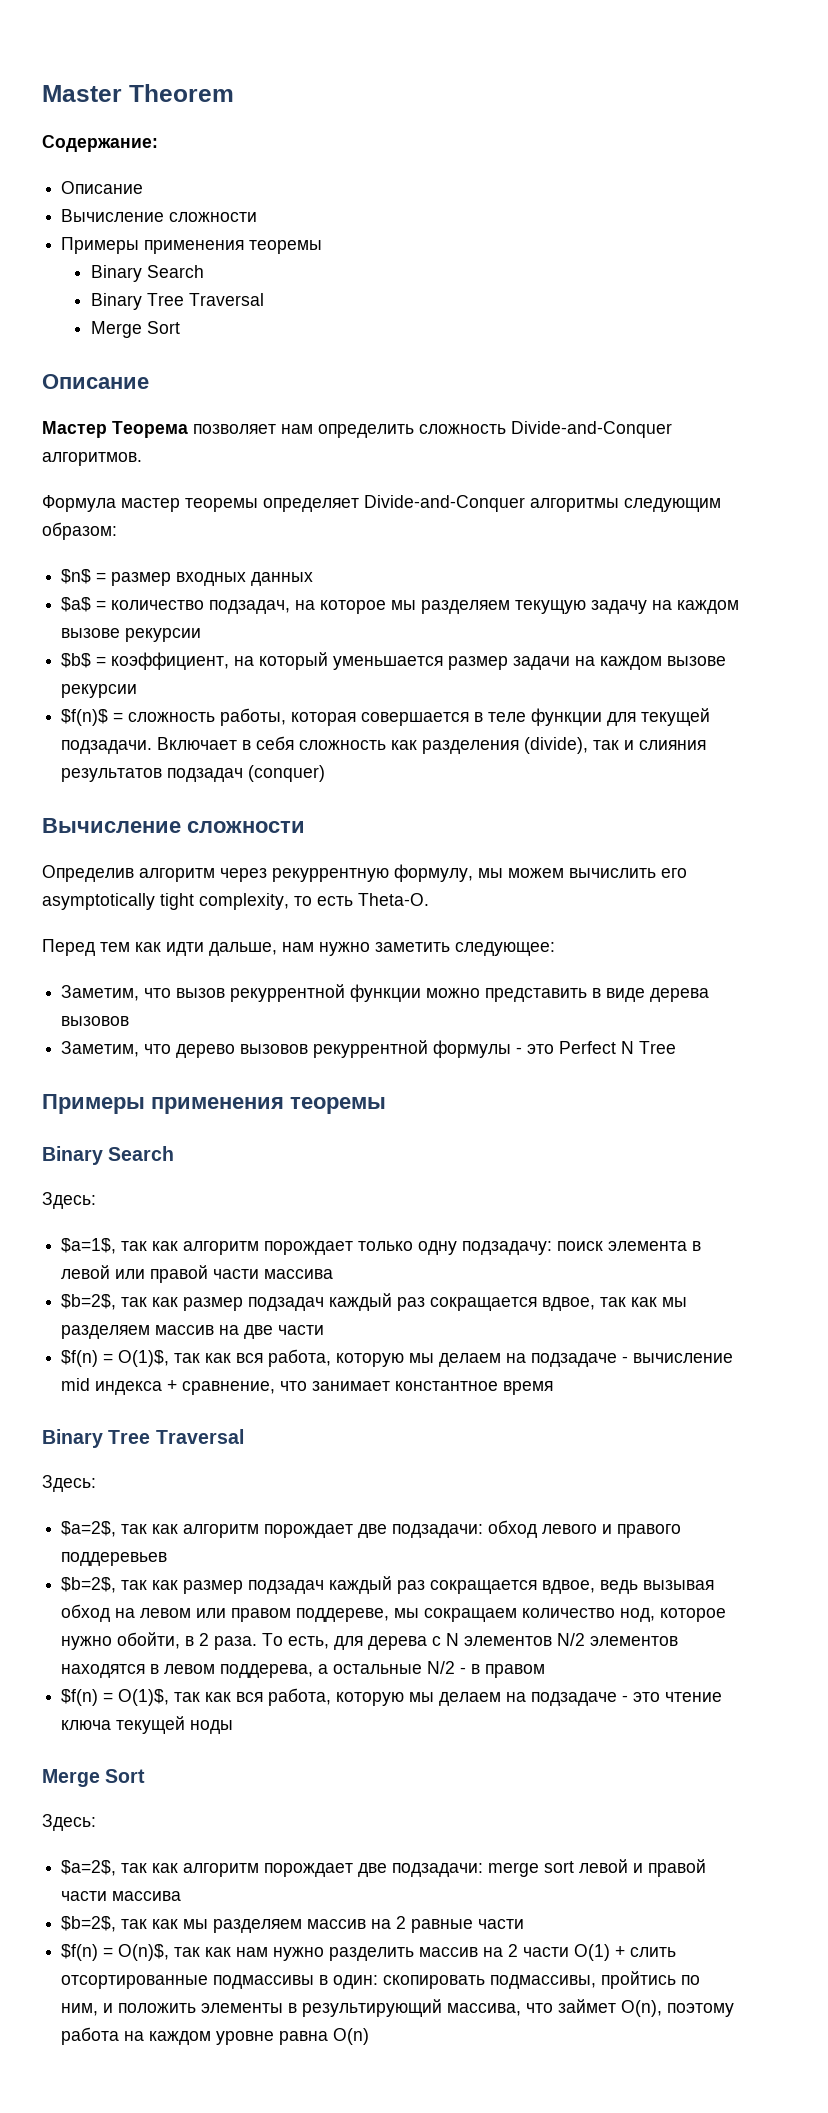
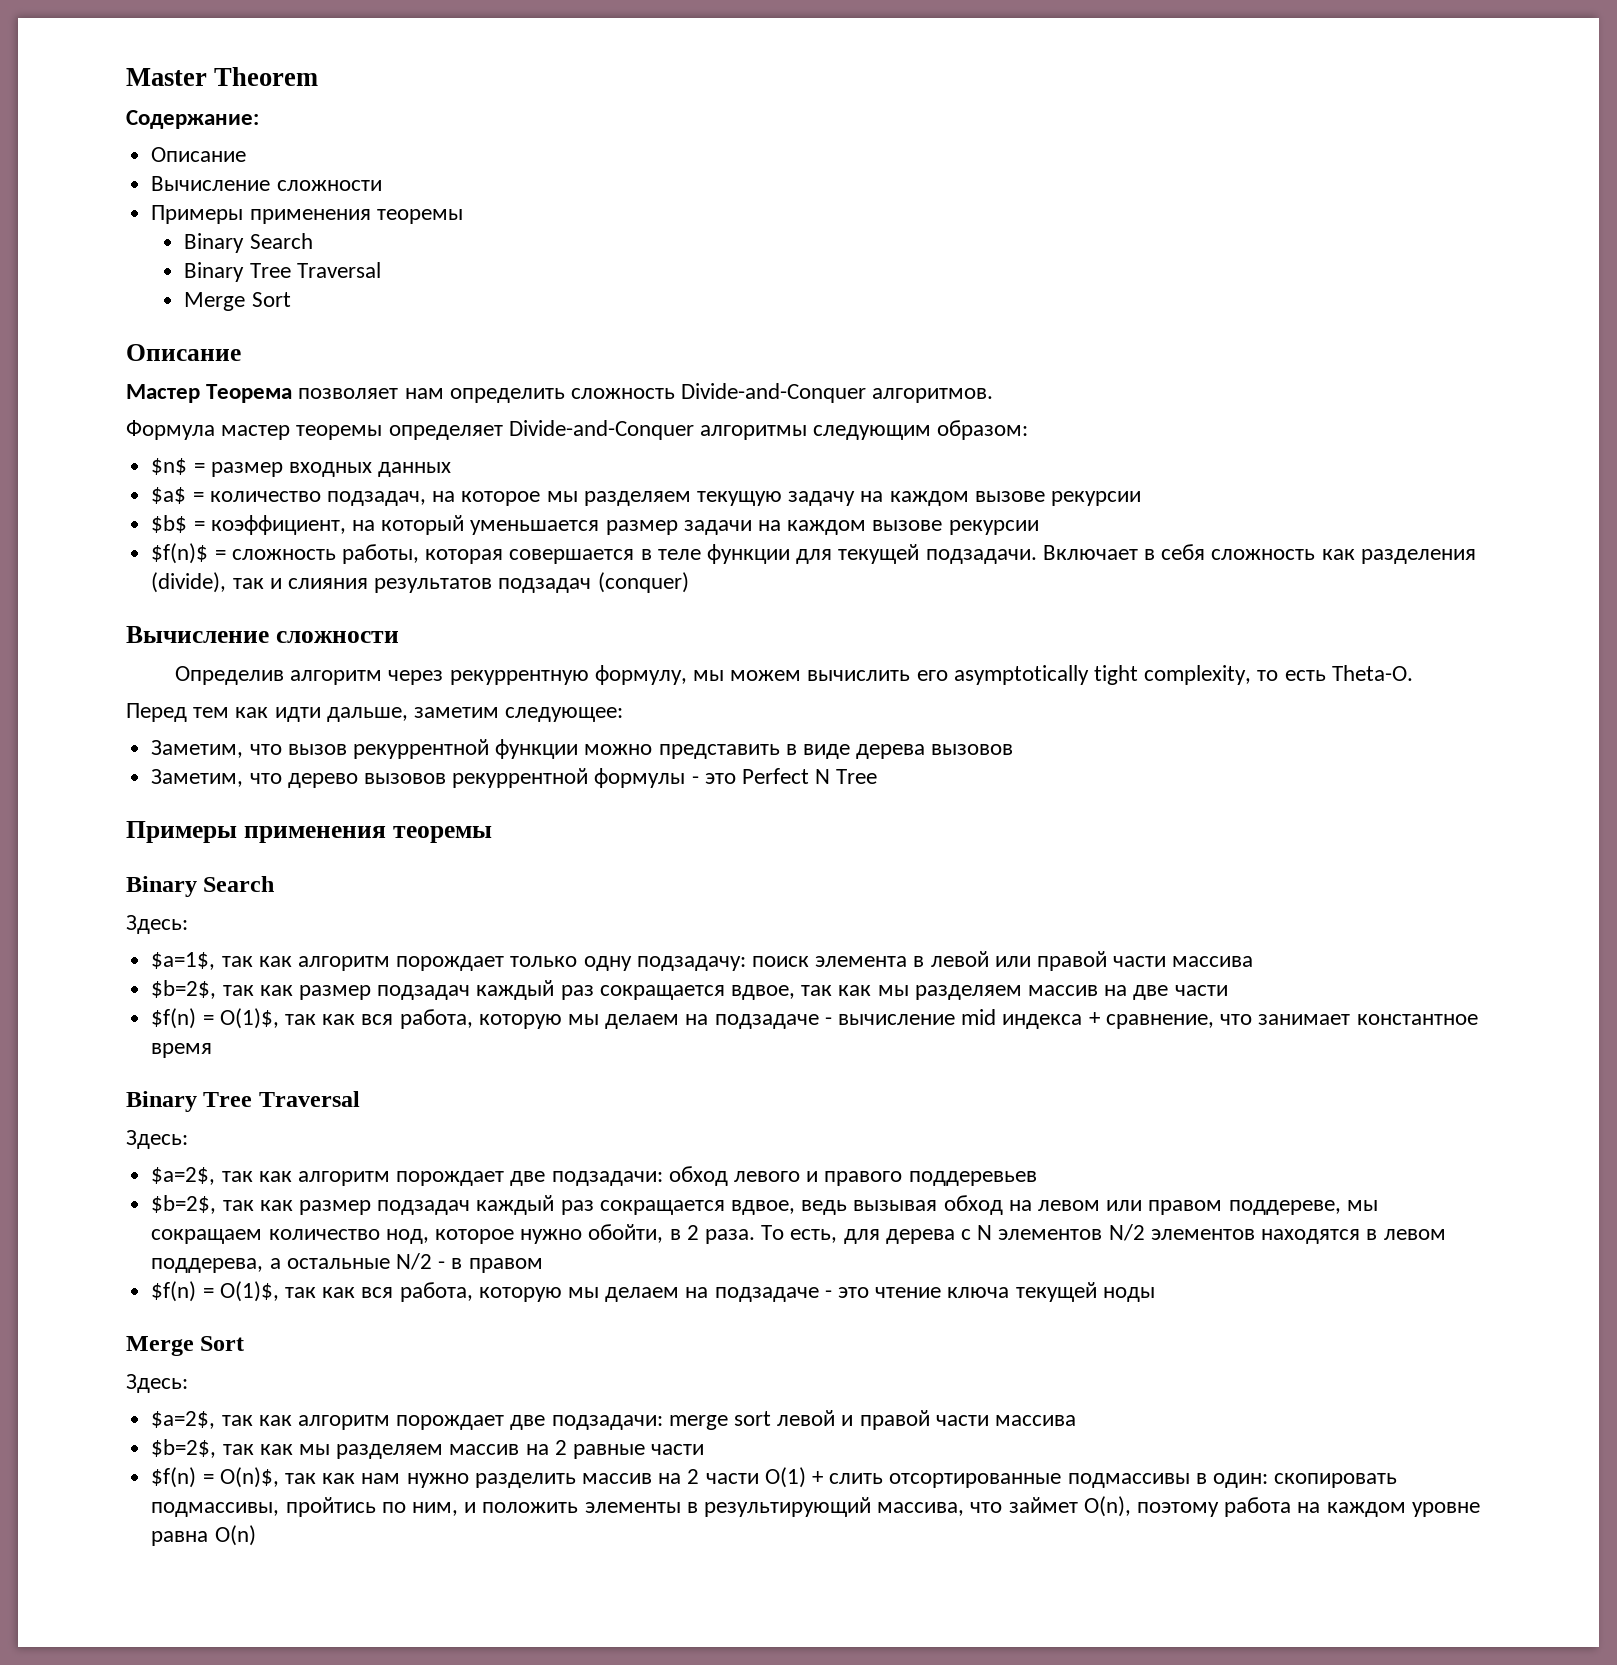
- Перед тем как идти дальше, нам нужно заметить следующее:
+ Перед тем как идти дальше, заметим следующее:

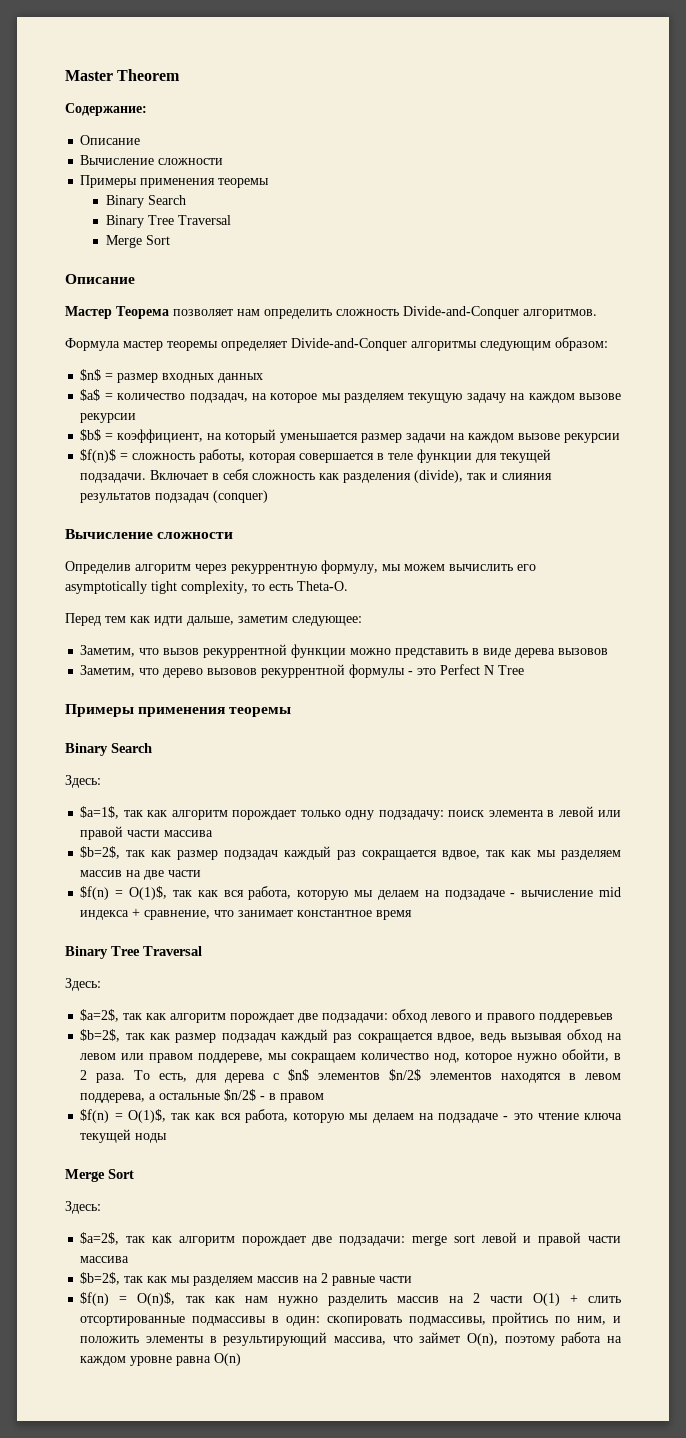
- То есть, для дерева с N элементов N/2 элементов находятся в левом поддерева, а остальные N/2 - в правом
+ То есть, для дерева с $n$ элементов $n/2$ элементов находятся в левом поддерева, а остальные $n/2$ - в правом

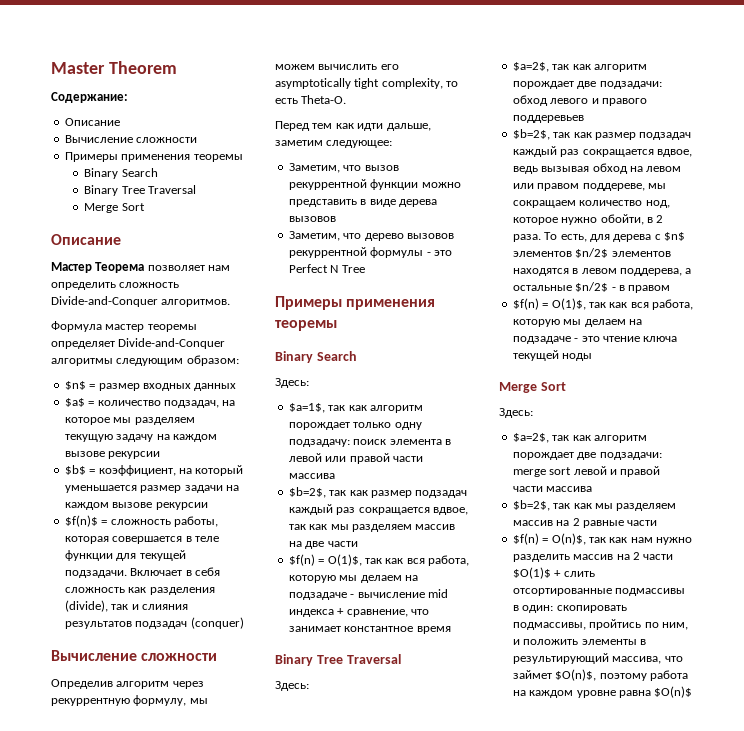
- $f(n) = O(n)$, так как нам нужно разделить массив на 2 части O(1) + слить отсортированные подмассивы в один: скопировать подмассивы, пройтись по ним, и положить элементы в результирующий массива, что займет O(n), поэтому работа на каждом уровне равна O(n)
+ $f(n) = O(n)$, так как нам нужно разделить массив на 2 части $O(1)$ + слить отсортированные подмассивы в один: скопировать подмассивы, пройтись по ним, и положить элементы в результирующий массива, что займет $O(n)$, поэтому работа на каждом уровне равна $O(n)$

